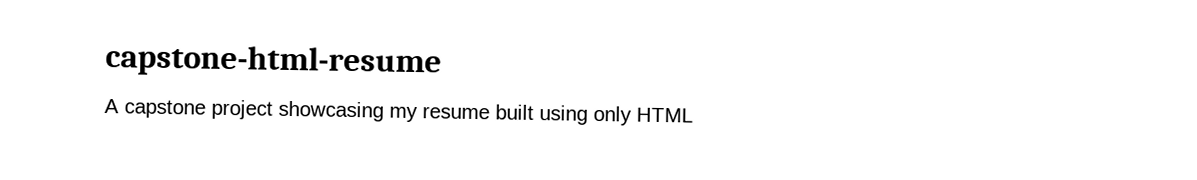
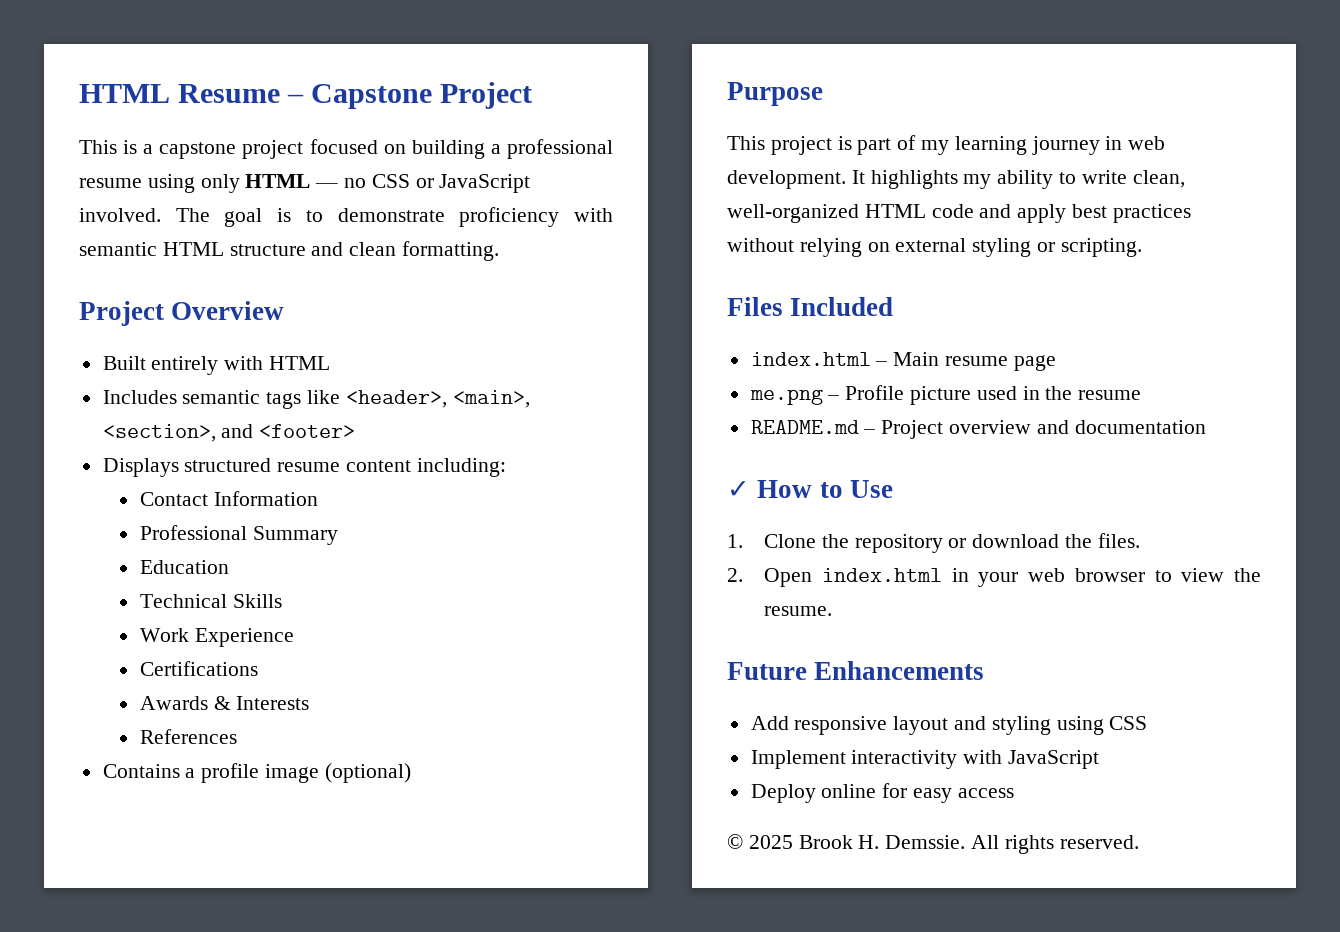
- capstone-html-resume
- A capstone project showcasing my resume built using only HTML
+ HTML Resume – Capstone Project
+ This is a capstone project focused on building a professional resume using only HTML — no CSS or JavaScript involved. The goal is to demonstrate proficiency with semantic HTML structure and clean formatting.
+ Project Overview
+ Built entirely with HTML
+ Includes semantic tags like <header>, <main>, <section>, and <footer>
+ Displays structured resume content including:
+ Contact Information
+ Professional Summary
+ Education
+ Technical Skills
+ Work Experience
+ Certifications
+ Awards & Interests
+ References
+ Contains a profile image (optional)
+ Purpose
+ This project is part of my learning journey in web development. It highlights my ability to write clean, well-organized HTML code and apply best practices without relying on external styling or scripting.
+ Files Included
+ index.html – Main resume page
+ me.png – Profile picture used in the resume
+ README.md – Project overview and documentation
+ ✓ How to Use
+ 1. Clone the repository or download the files.
+ 2. Open index.html in your web browser to view the resume.
+ Future Enhancements
+ Add responsive layout and styling using CSS
+ Implement interactivity with JavaScript
+ Deploy online for easy access
+ © 2025 Brook H. Demssie. All rights reserved.

